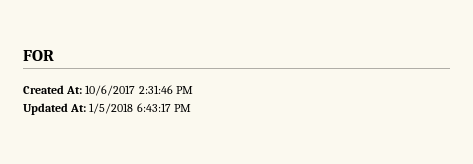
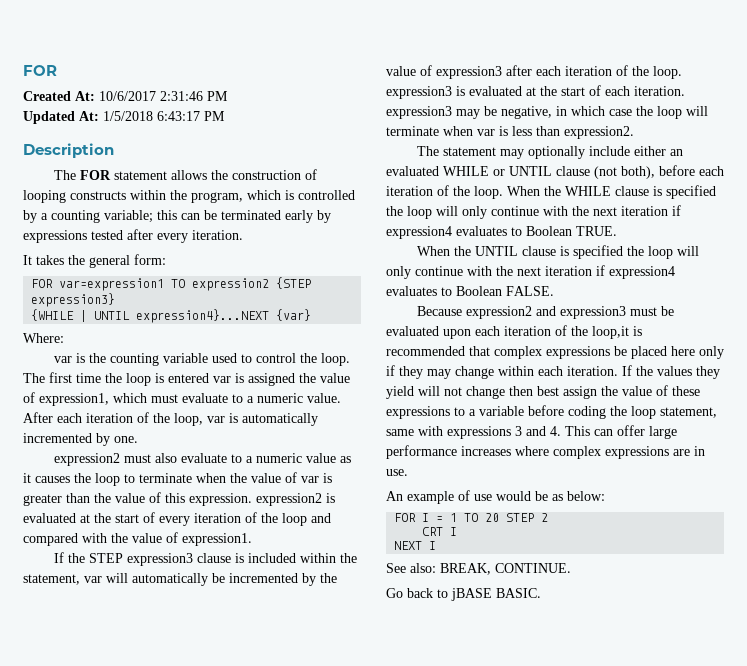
+ Description
+ The FOR statement allows the construction of looping constructs within the program, which is controlled by a counting variable; this can be terminated early by expressions tested after every iteration.
+ It takes the general form:
+ FOR var=expression1 TO expression2 {STEP expression3}
+ {WHILE | UNTIL expression4}...NEXT {var}
+ Where:
+ var is the counting variable used to control the loop. The first time the loop is entered var is assigned the value of expression1, which must evaluate to a numeric value. After each iteration of the loop, var is automatically incremented by one.
+ expression2 must also evaluate to a numeric value as it causes the loop to terminate when the value of var is greater than the value of this expression. expression2 is evaluated at the start of every iteration of the loop and compared with the value of expression1.
+ If the STEP expression3 clause is included within the statement, var will automatically be incremented by the value of expression3 after each iteration of the loop. expression3 is evaluated at the start of each iteration. expression3 may be negative, in which case the loop will terminate when var is less than expression2.
+ The statement may optionally include either an evaluated WHILE or UNTIL clause (not both), before each iteration of the loop. When the WHILE clause is specified the loop will only continue with the next iteration if expression4 evaluates to Boolean TRUE.
+ When the UNTIL clause is specified the loop will only continue with the next iteration if expression4 evaluates to Boolean FALSE.
+ Because expression2 and expression3 must be evaluated upon each iteration of the loop,it is recommended that complex expressions be placed here only if they may change within each iteration. If the values they yield will not change then best assign the value of these expressions to a variable before coding the loop statement, same with expressions 3 and 4. This can offer large performance increases where complex expressions are in use.
+ An example of use would be as below:
+ FOR I = 1 TO 20 STEP 2
+ CRT I
+ NEXT I
+ See also: BREAK, CONTINUE.
+ Go back to jBASE BASIC.

